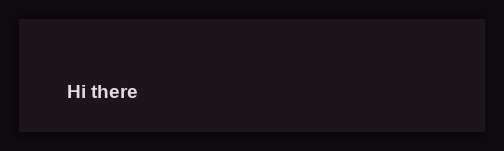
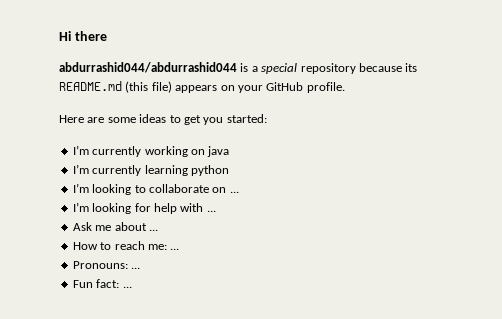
+ abdurrashid044/abdurrashid044 is a special repository because its README.md (this file) appears on your GitHub profile.
+ Here are some ideas to get you started:
+ I’m currently working on java
+ I’m currently learning python
+ I’m looking to collaborate on ...
+ I’m looking for help with ...
+ Ask me about ...
+ How to reach me: ...
+ Pronouns: ...
+ Fun fact: ...

